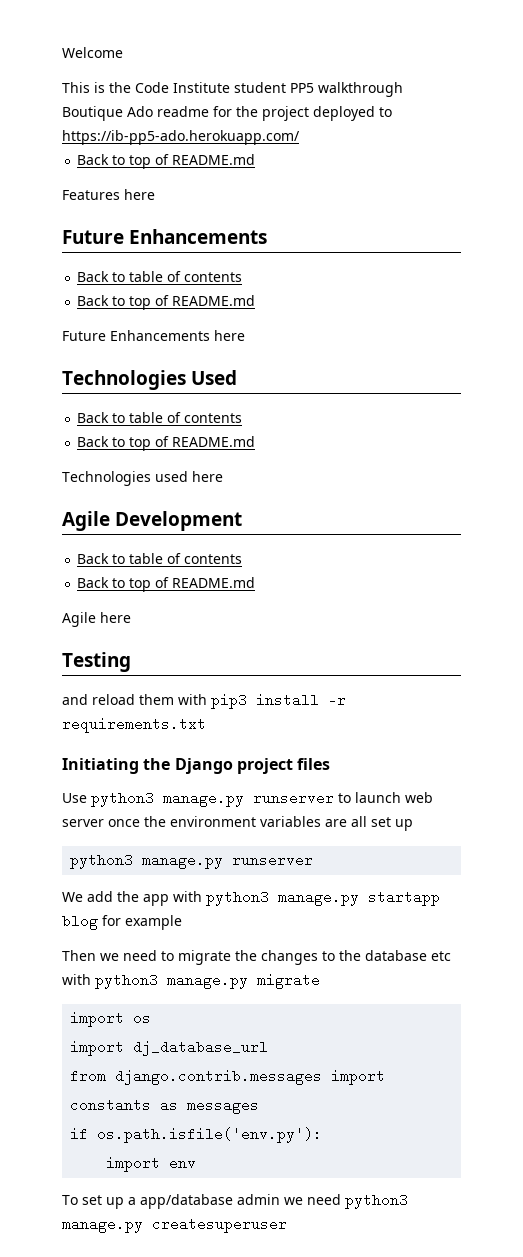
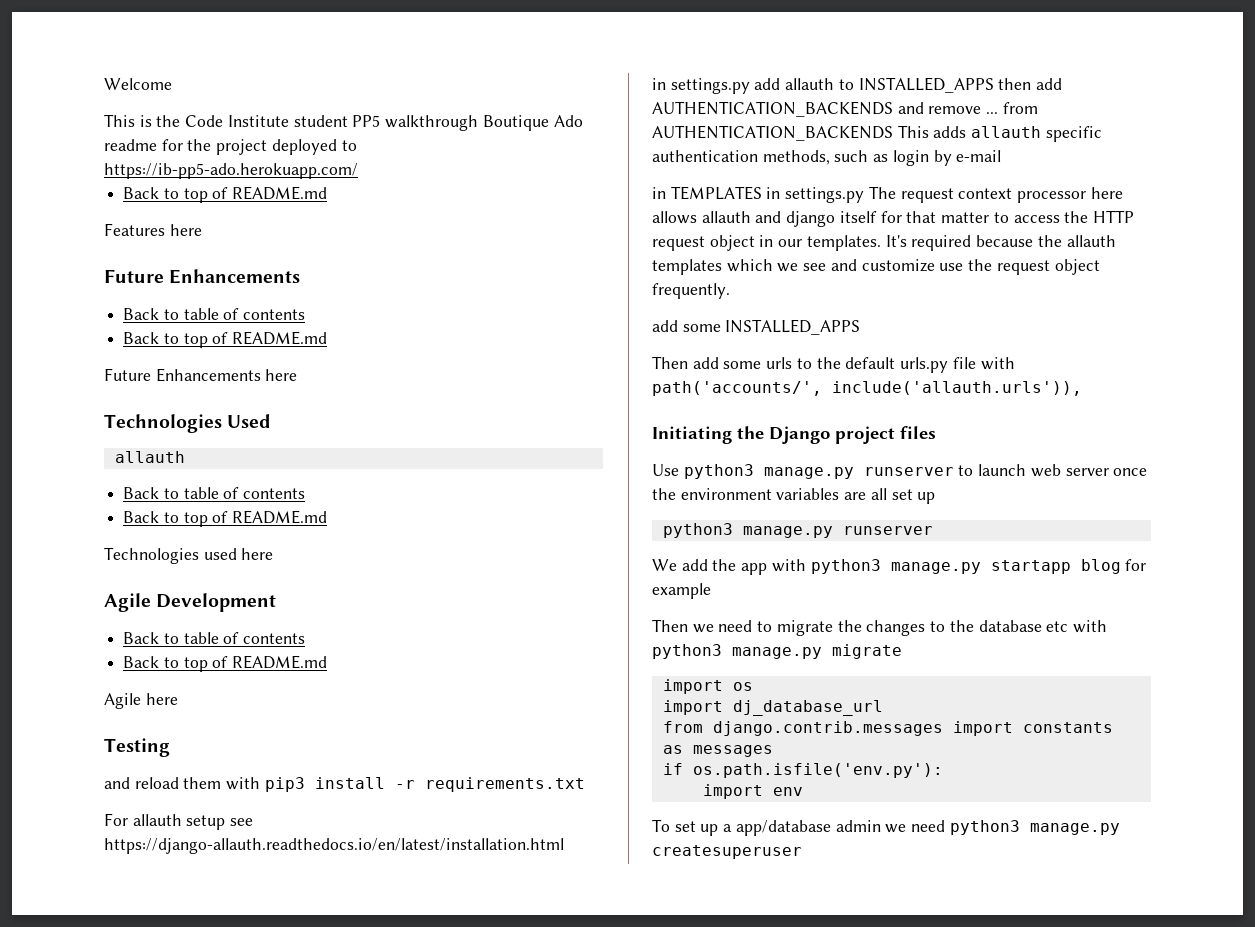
  Technologies Used
+ allauth
+ For allauth setup see https://django-allauth.readthedocs.io/en/latest/installation.html
+ in settings.py add allauth to INSTALLED_APPS then add AUTHENTICATION_BACKENDS and remove ... from AUTHENTICATION_BACKENDS This adds allauth specific authentication methods, such as login by e-mail
+ in TEMPLATES in settings.py The request context processor here allows allauth and django itself for that matter to access the HTTP request object in our templates. It's required because the allauth templates which we see and customize use the request object frequently.
+ add some INSTALLED_APPS
+ Then add some urls to the default urls.py file with path('accounts/', include('allauth.urls')),

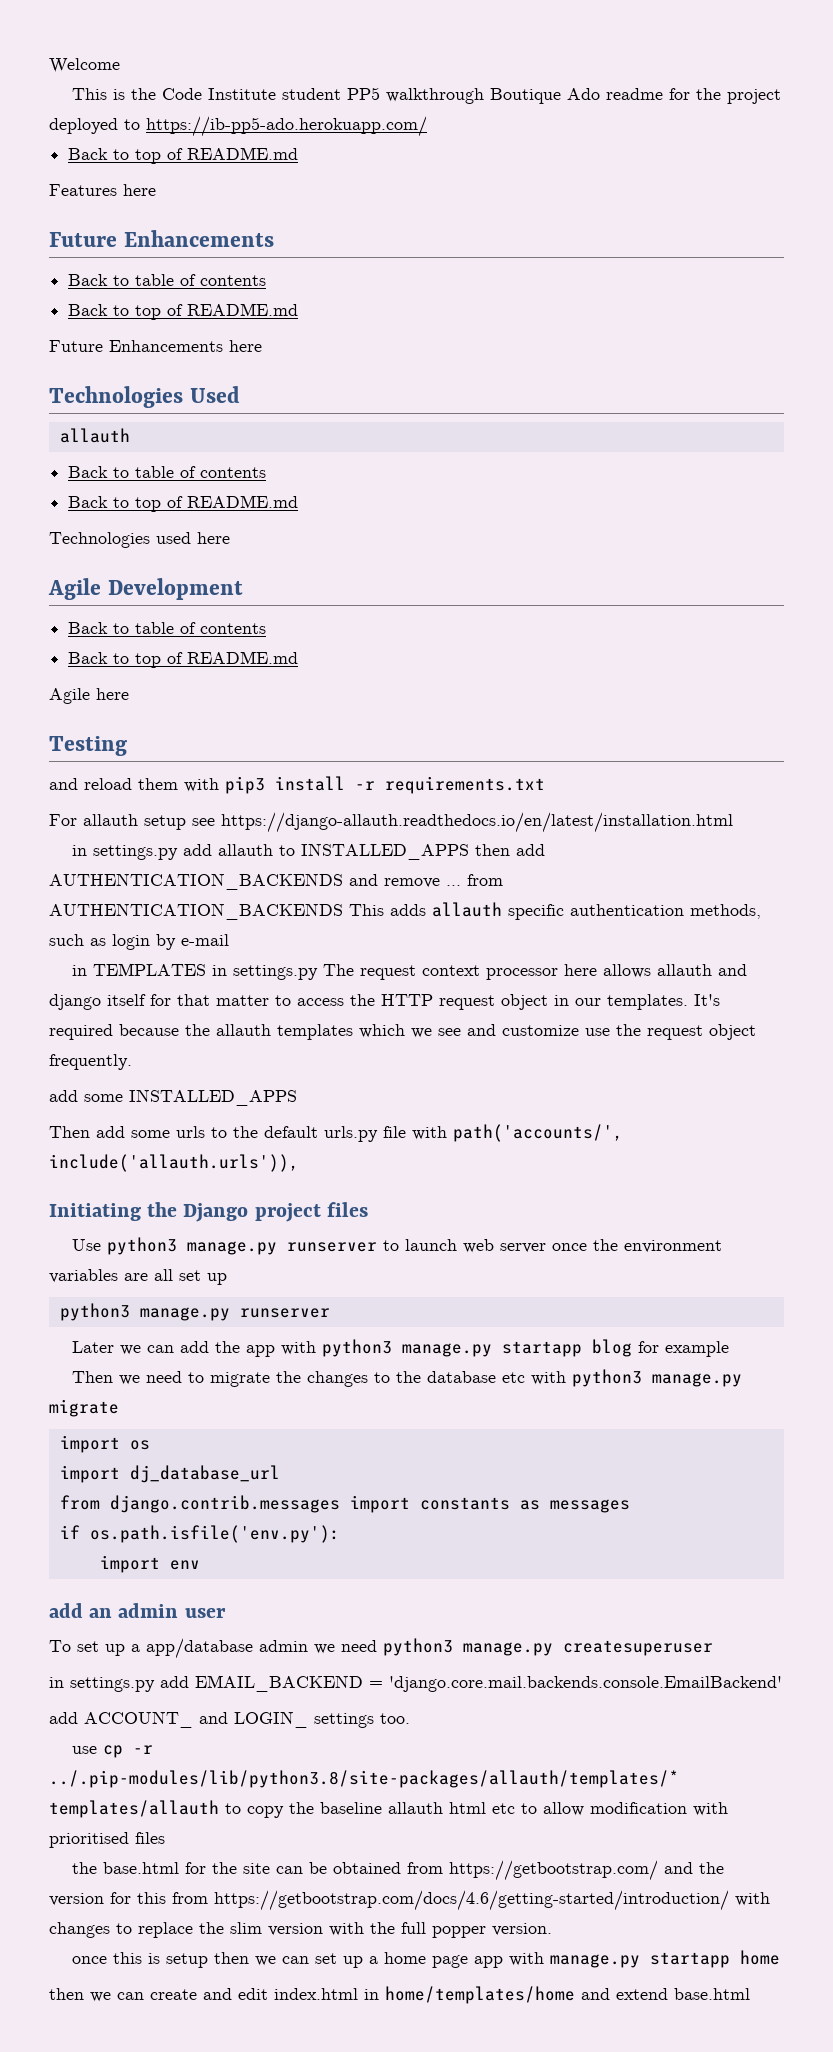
- We add the app with python3 manage.py startapp blog for example
+ Later we can add the app with python3 manage.py startapp blog for example
+ add an admin user
+ in settings.py add EMAIL_BACKEND = 'django.core.mail.backends.console.EmailBackend'
+ add ACCOUNT_ and LOGIN_ settings too.
+ use cp -r ../.pip-modules/lib/python3.8/site-packages/allauth/templates/* templates/allauth to copy the baseline allauth html etc to allow modification with prioritised files
+ the base.html for the site can be obtained from https://getbootstrap.com/ and the version for this from https://getbootstrap.com/docs/4.6/getting-started/introduction/ with changes to replace the slim version with the full popper version.
+ once this is setup then we can set up a home page app with manage.py startapp home
+ then we can create and edit index.html in home/templates/home and extend base.html

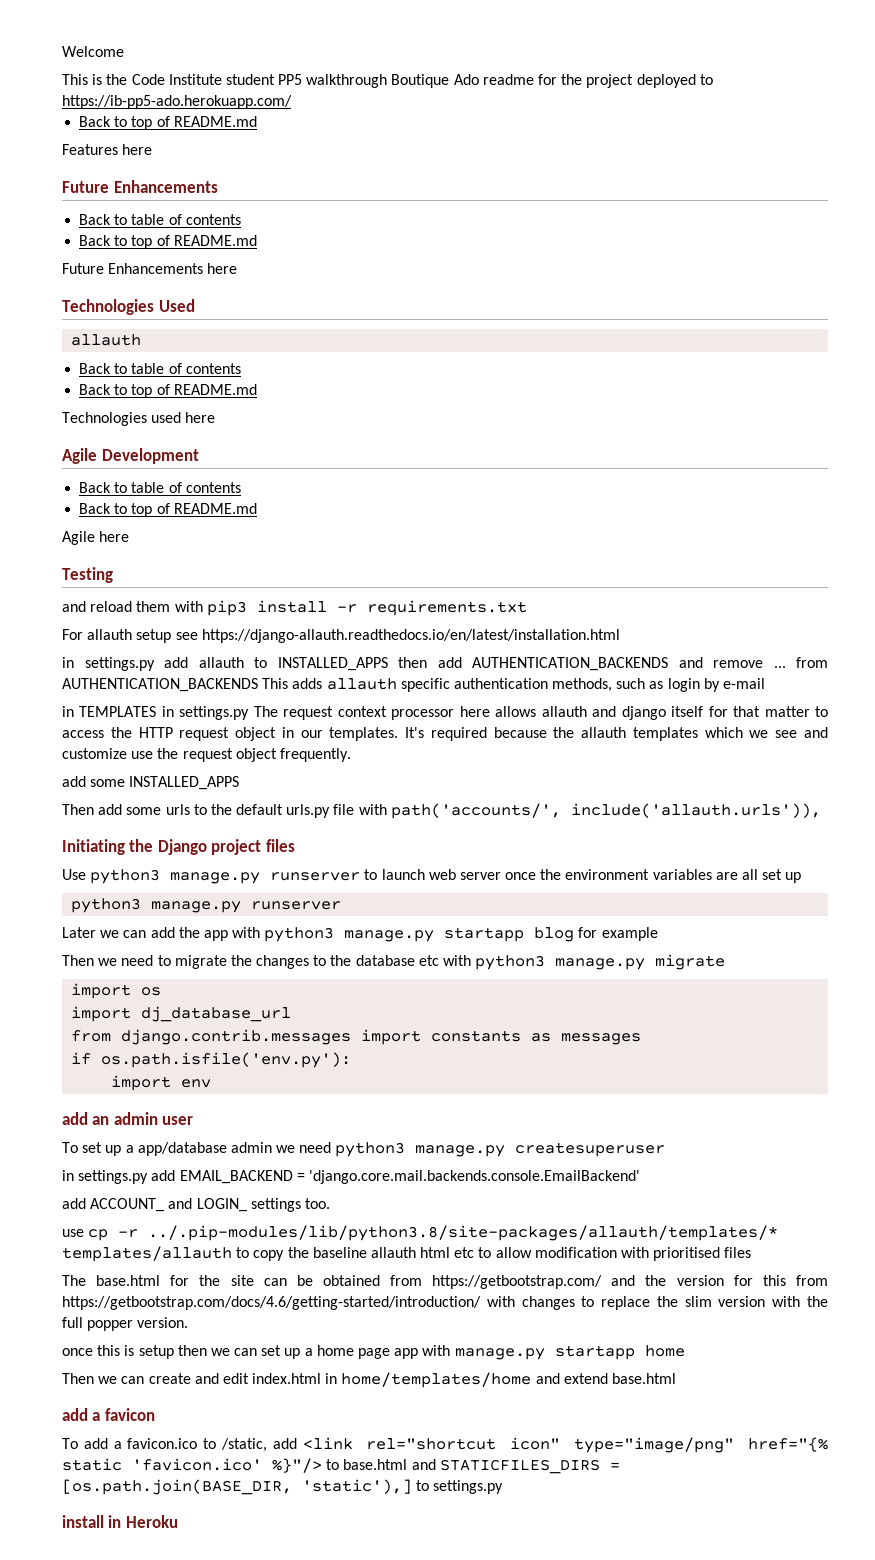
- the base.html for the site can be obtained from https://getbootstrap.com/ and the version for this from https://getbootstrap.com/docs/4.6/getting-started/introduction/ with changes to replace the slim version with the full popper version.
+ The base.html for the site can be obtained from https://getbootstrap.com/ and the version for this from https://getbootstrap.com/docs/4.6/getting-started/introduction/ with changes to replace the slim version with the full popper version.
- then we can create and edit index.html in home/templates/home and extend base.html
+ Then we can create and edit index.html in home/templates/home and extend base.html
+ add a favicon
+ To add a favicon.ico to /static, add <link rel="shortcut icon" type="image/png" href="{% static 'favicon.ico' %}"/> to base.html and STATICFILES_DIRS = [os.path.join(BASE_DIR, 'static'),] to settings.py
+ install in Heroku

